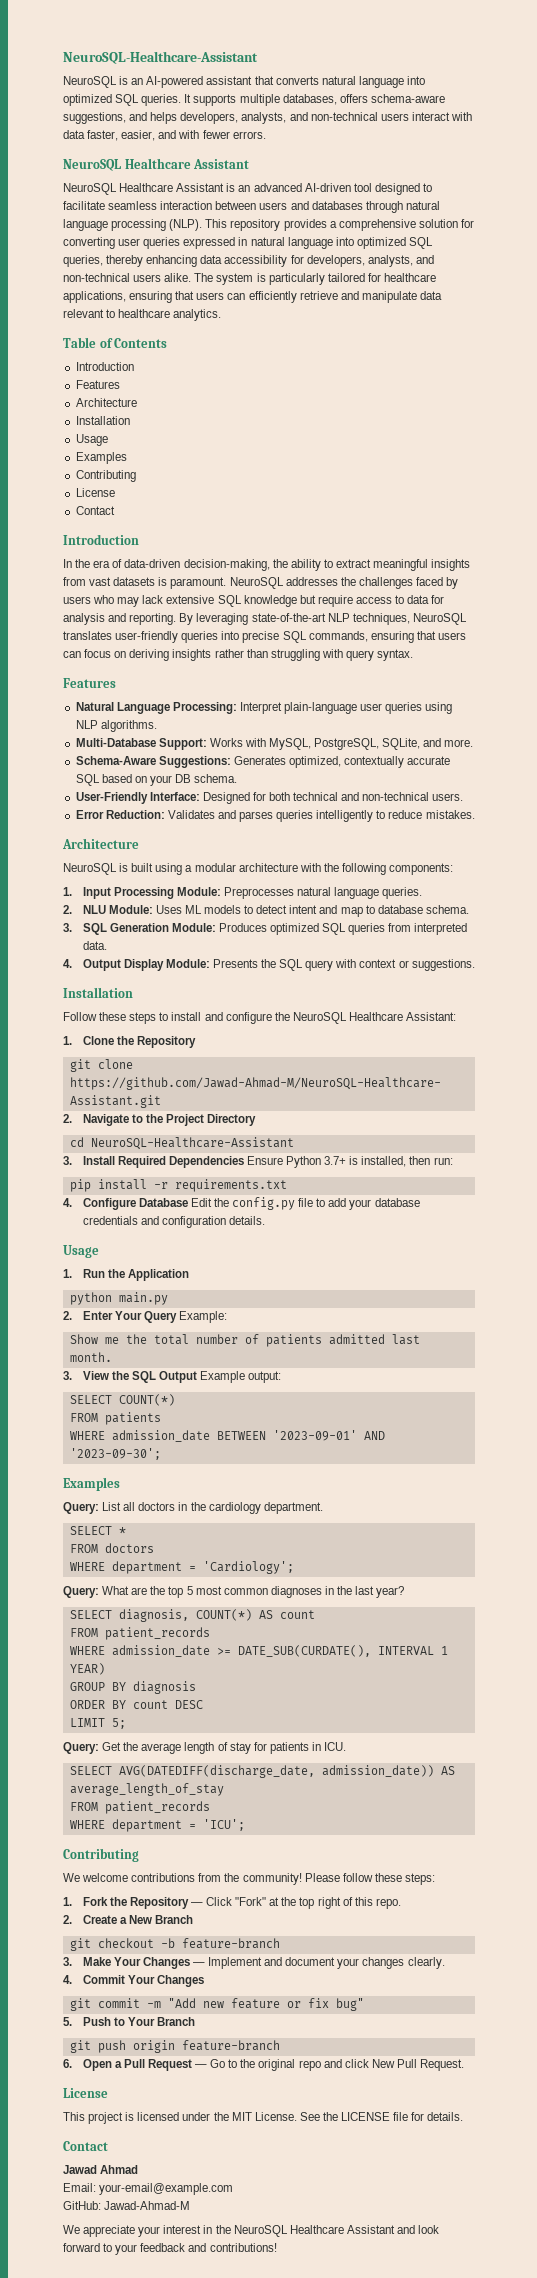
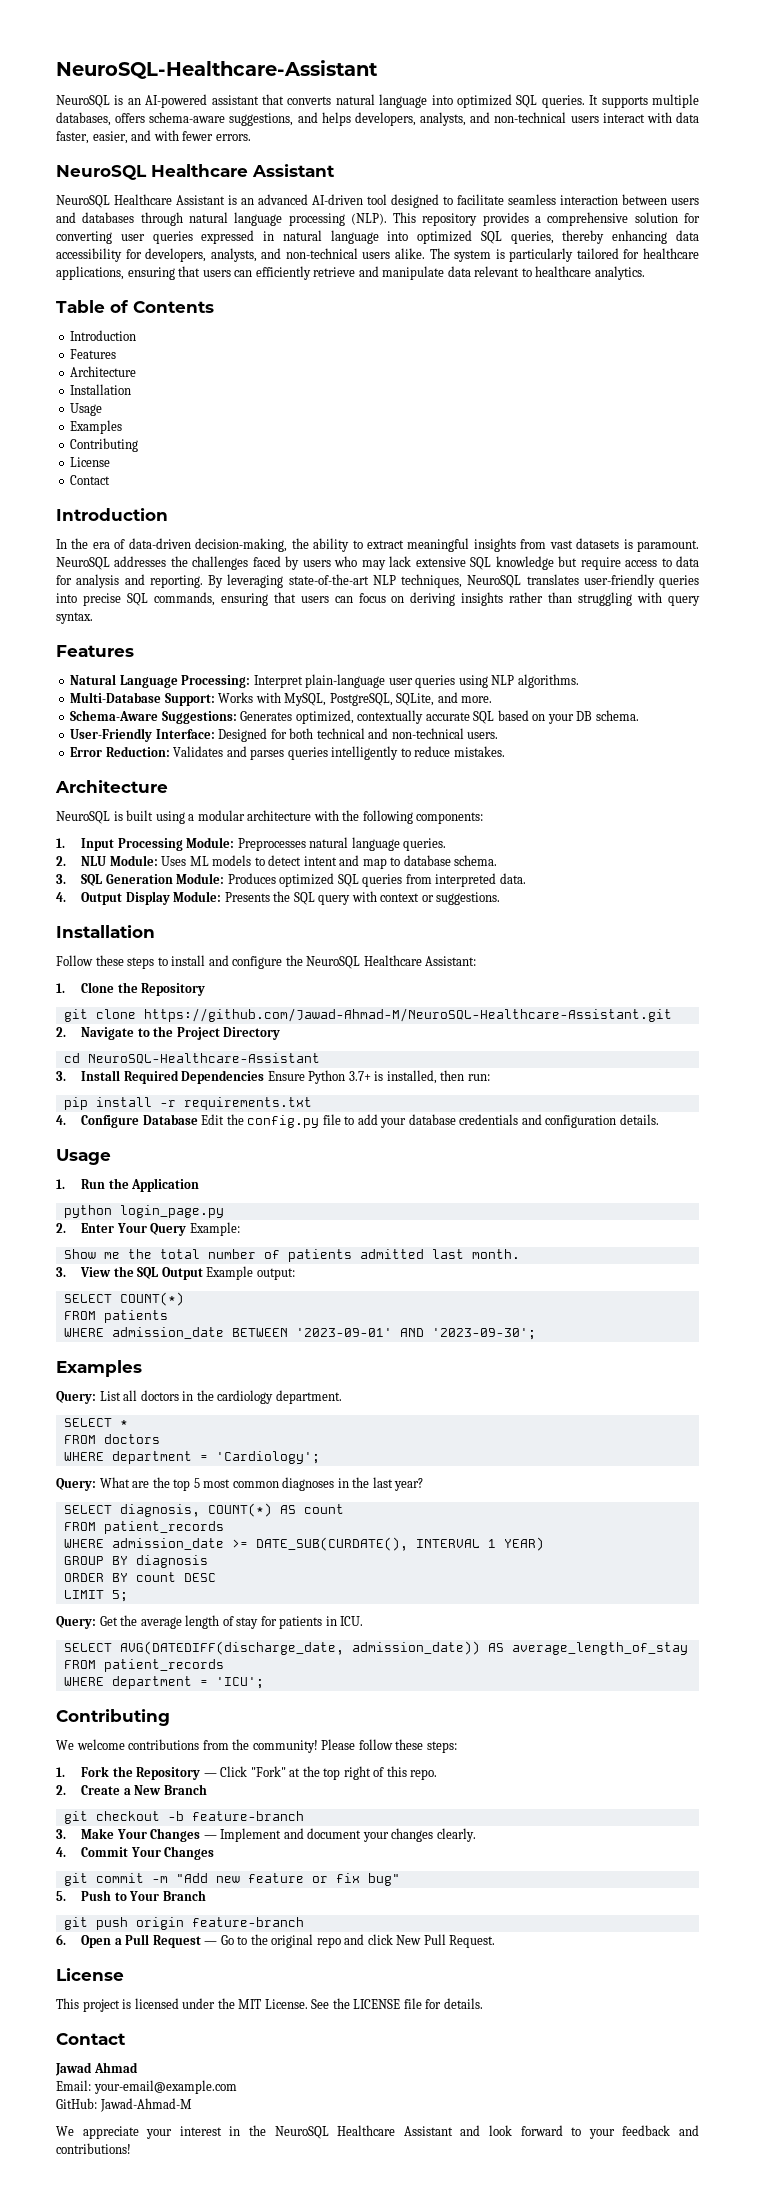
- python main.py
+ python login_page.py

